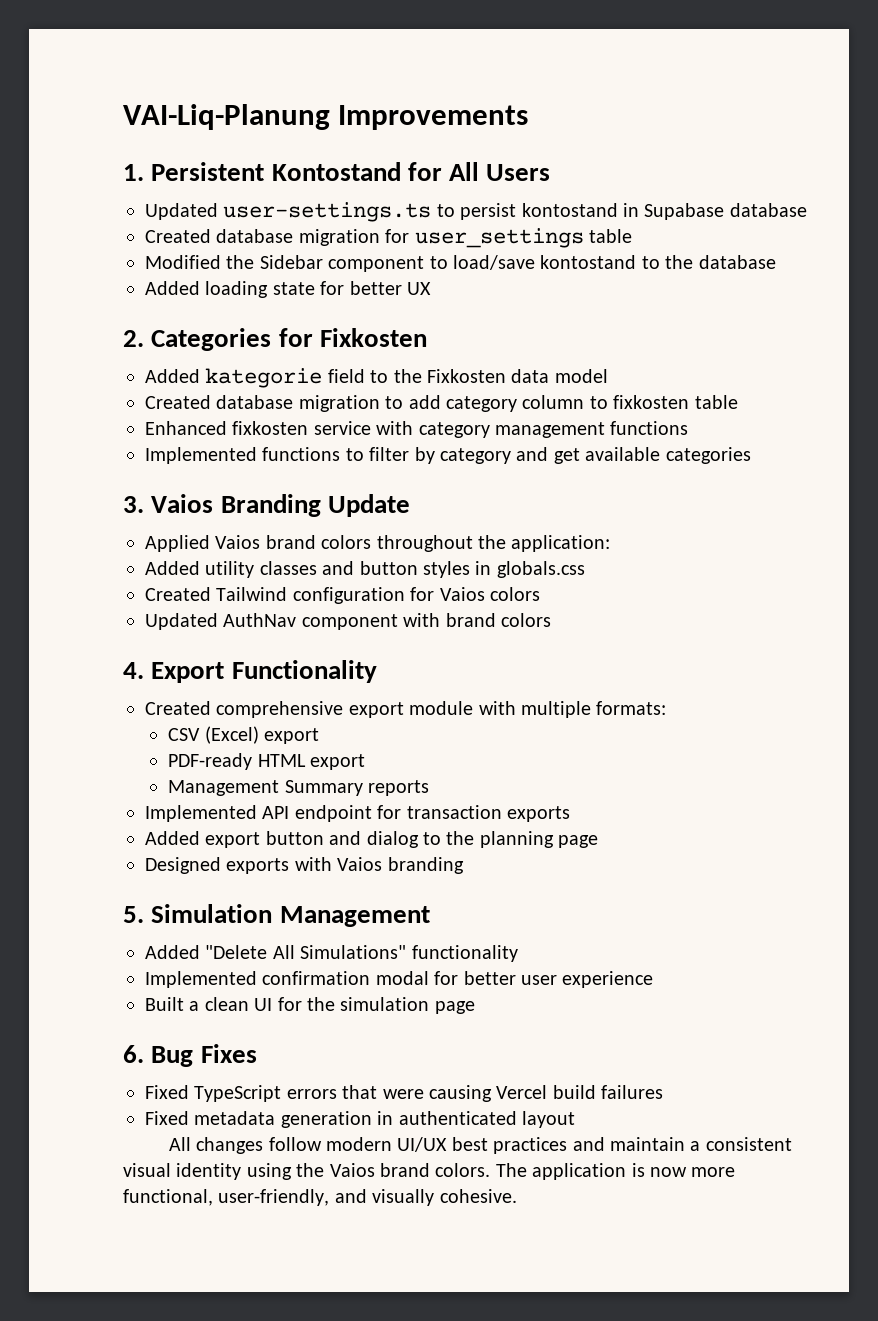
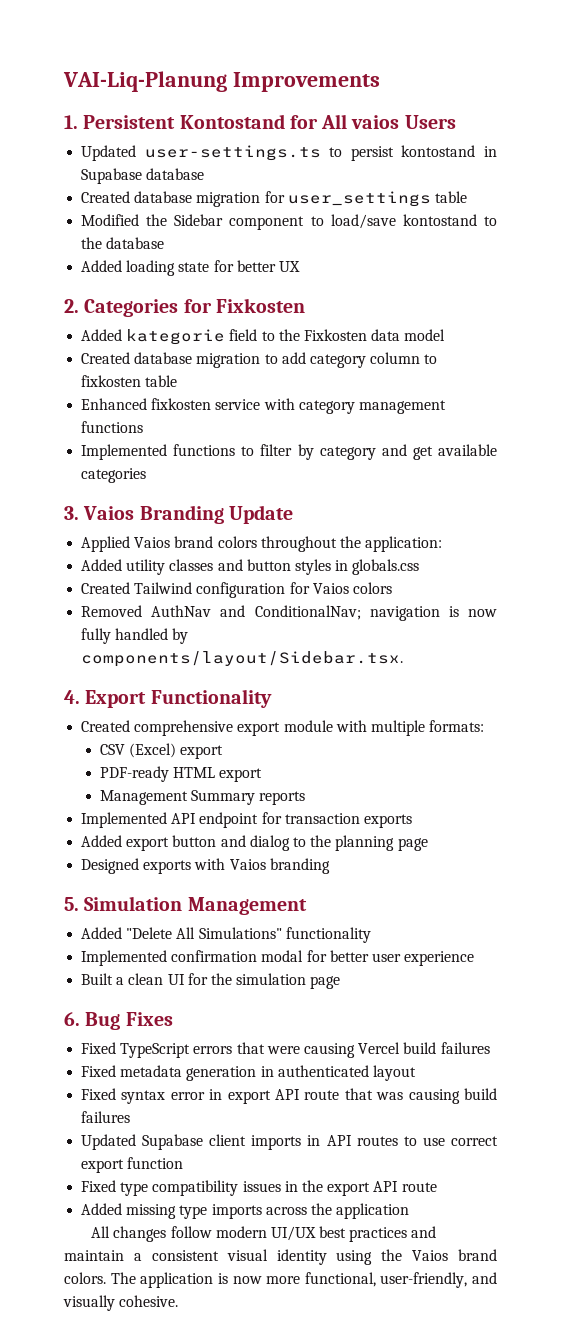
- 1. Persistent Kontostand for All Users
+ 1. Persistent Kontostand for All vaios Users
- Updated AuthNav component with brand colors
+ Removed AuthNav and ConditionalNav; navigation is now fully handled by components/layout/Sidebar.tsx.
+ Fixed syntax error in export API route that was causing build failures
+ Updated Supabase client imports in API routes to use correct export function
+ Fixed type compatibility issues in the export API route
+ Added missing type imports across the application

